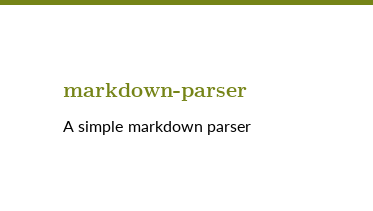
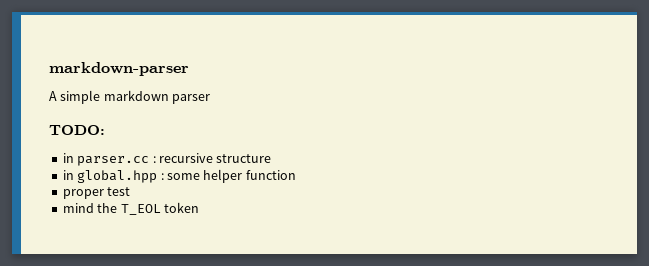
+ TODO:
+ in parser.cc : recursive structure
+ in global.hpp : some helper function
+ proper test
+ mind the T_EOL token

